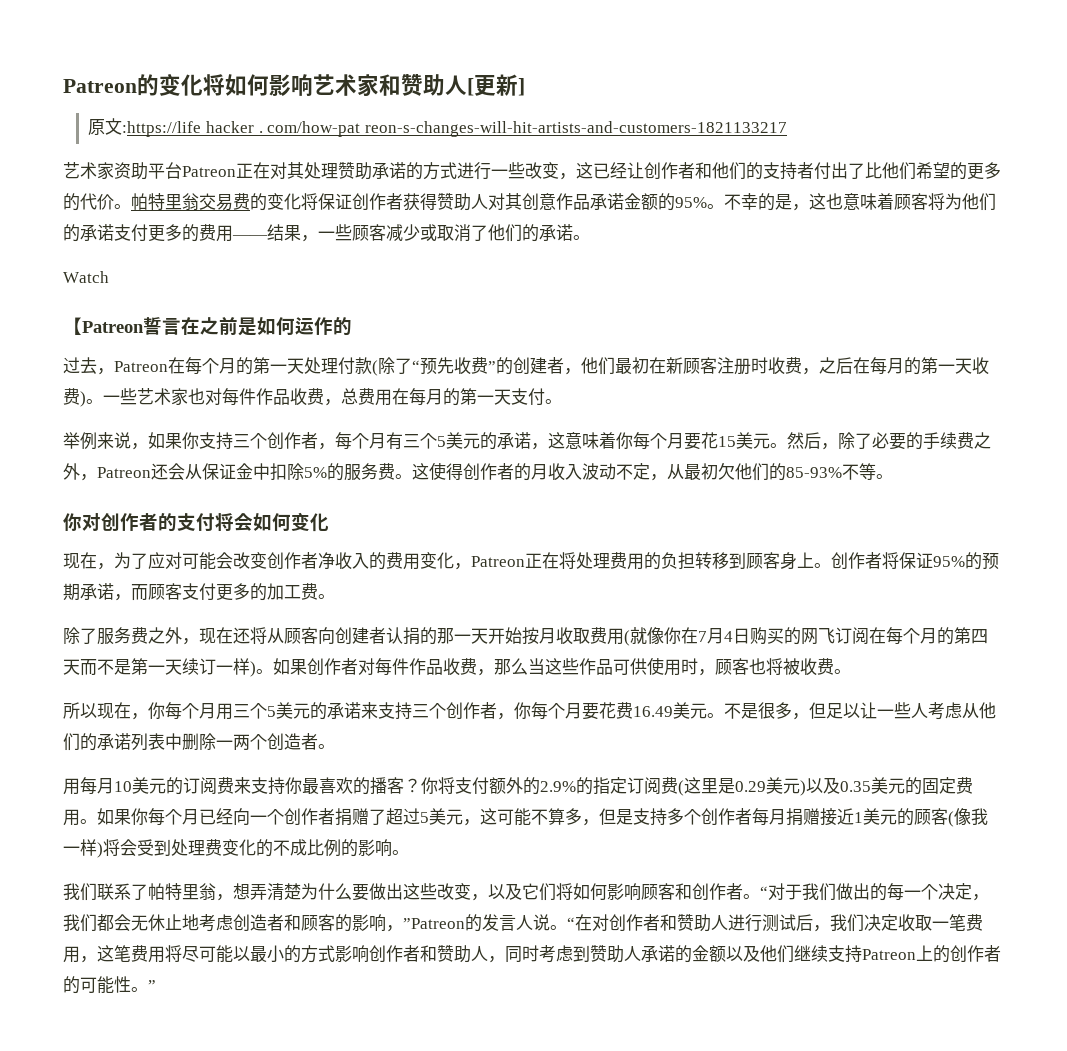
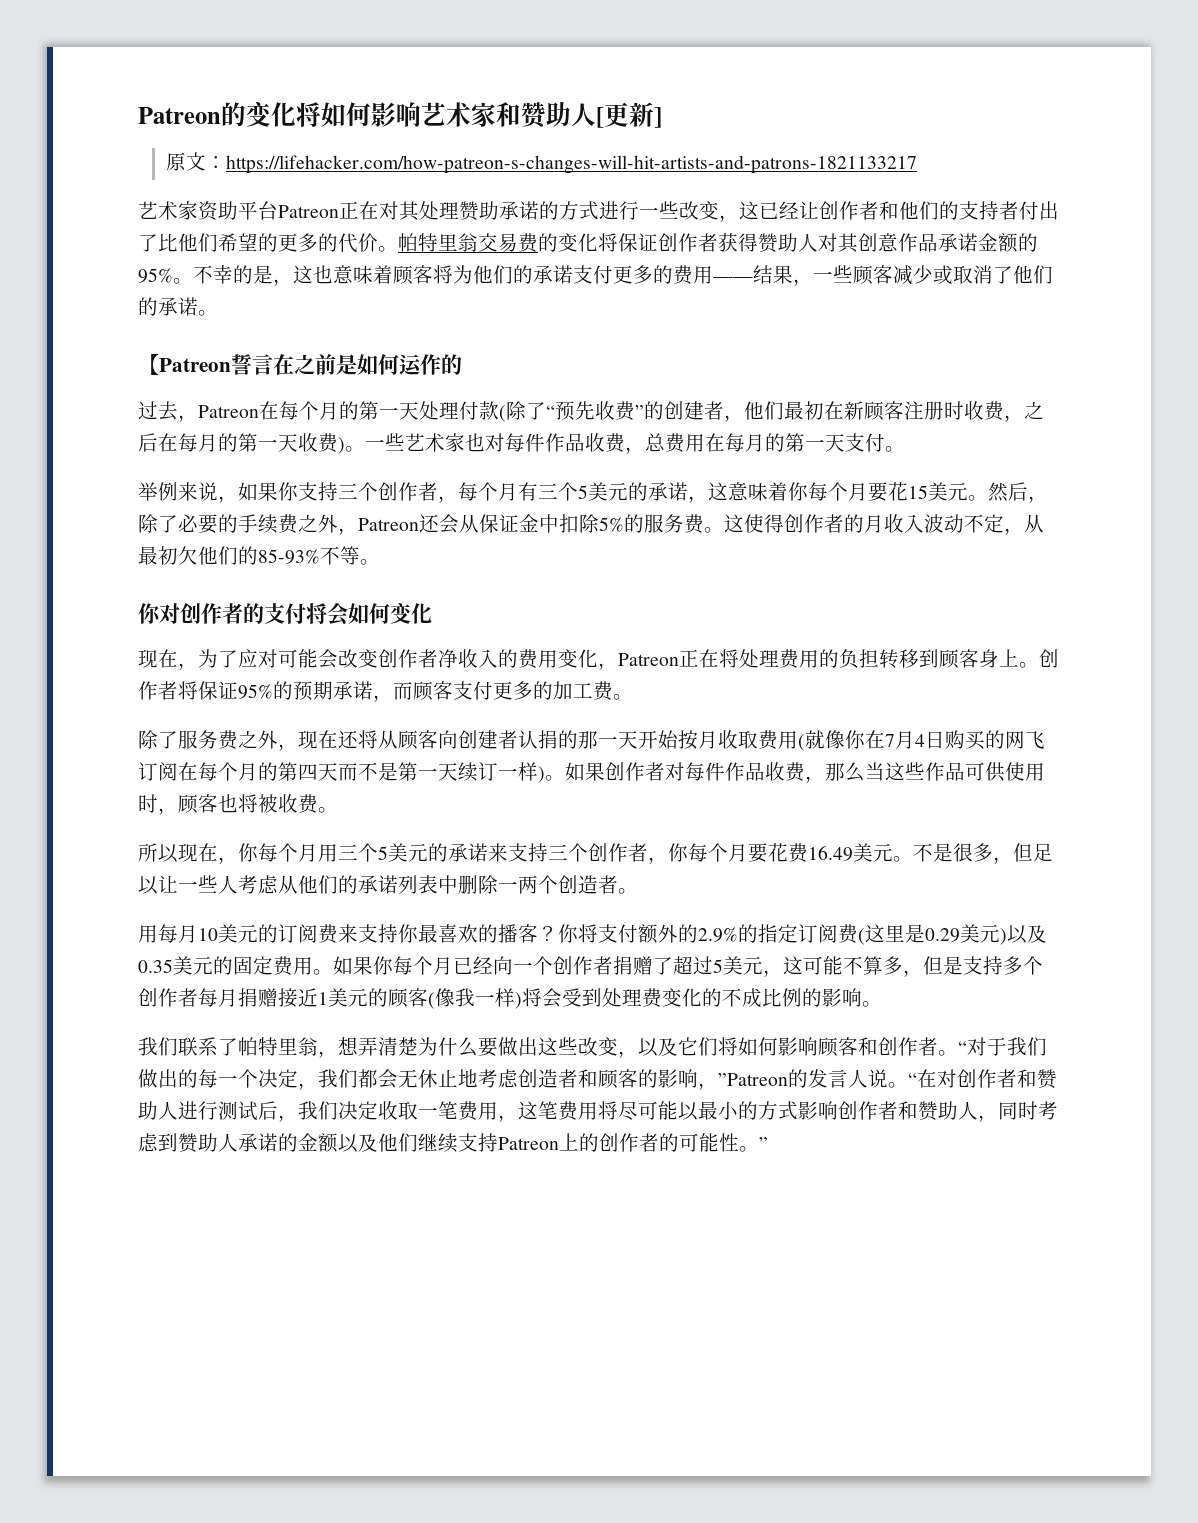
- 原文:https://life hacker . com/how-pat reon-s-changes-will-hit-artists-and-customers-1821133217
+ 原文：https://lifehacker.com/how-patreon-s-changes-will-hit-artists-and-patrons-1821133217
- Watch

